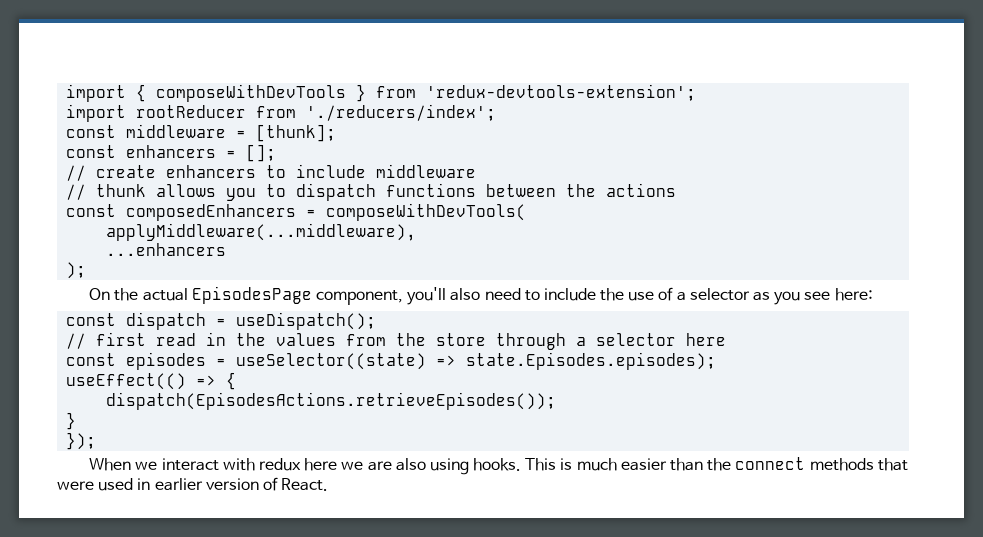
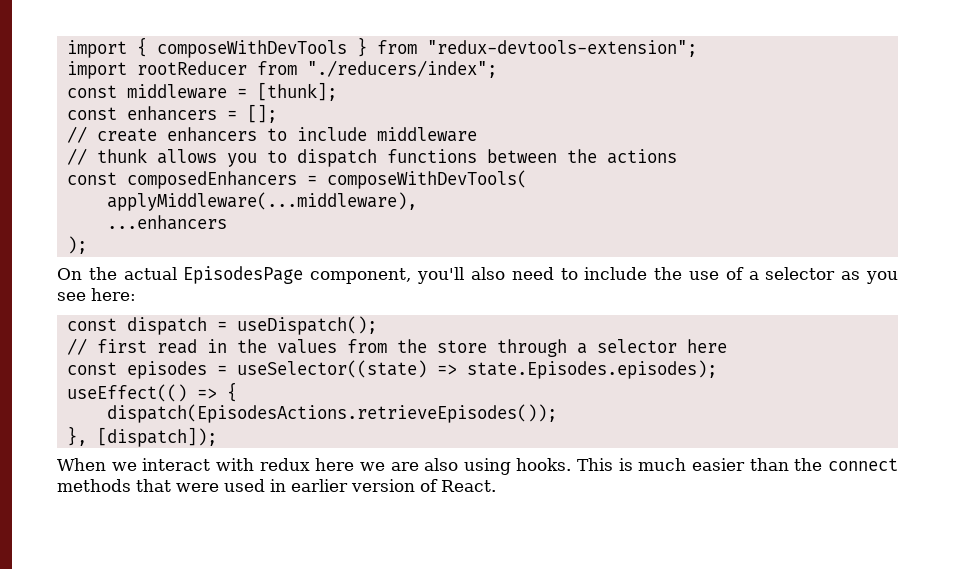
- import { composeWithDevTools } from 'redux-devtools-extension';
+ import { composeWithDevTools } from "redux-devtools-extension";
- import rootReducer from './reducers/index';
+ import rootReducer from "./reducers/index";
  dispatch(EpisodesActions.retrieveEpisodes());
- }
- });
+ }, [dispatch]);

